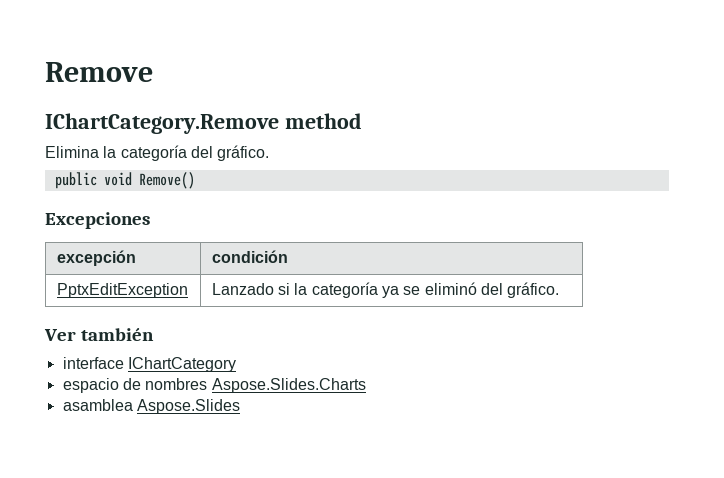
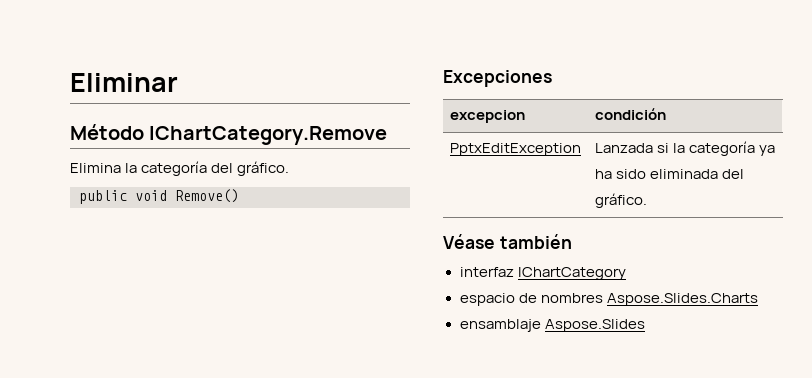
- Remove
- IChartCategory.Remove method
+ Eliminar
+ Método IChartCategory.Remove
- excepción | condición
+ excepcion | condición
- PptxEditException | Lanzado si la categoría ya se eliminó del gráfico.
- Ver también
+ PptxEditException | Lanzada si la categoría ya ha sido eliminada del gráfico.
+ Véase también
- interface IChartCategory
+ interfaz IChartCategory
- asamblea Aspose.Slides
+ ensamblaje Aspose.Slides

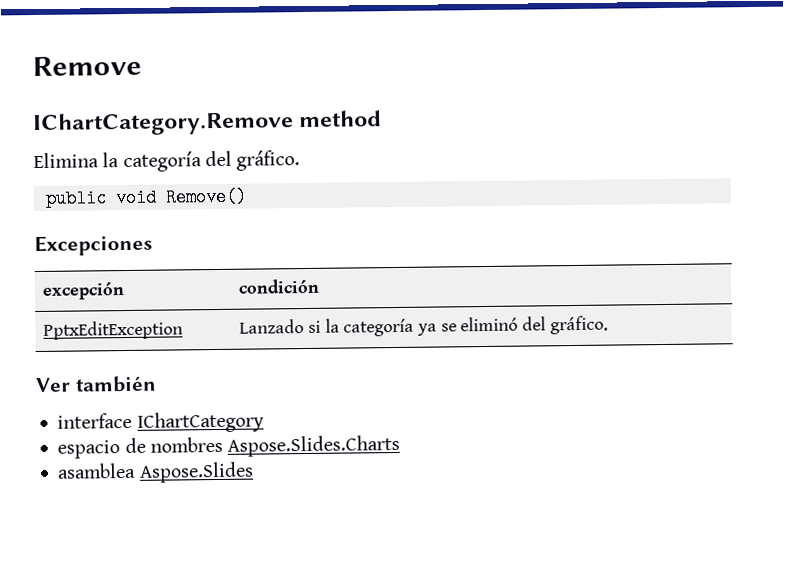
- Eliminar
- Método IChartCategory.Remove
+ Remove
+ IChartCategory.Remove method
- excepcion | condición
+ excepción | condición
- PptxEditException | Lanzada si la categoría ya ha sido eliminada del gráfico.
- Véase también
+ PptxEditException | Lanzado si la categoría ya se eliminó del gráfico.
+ Ver también
- interfaz IChartCategory
+ interface IChartCategory
- ensamblaje Aspose.Slides
+ asamblea Aspose.Slides

